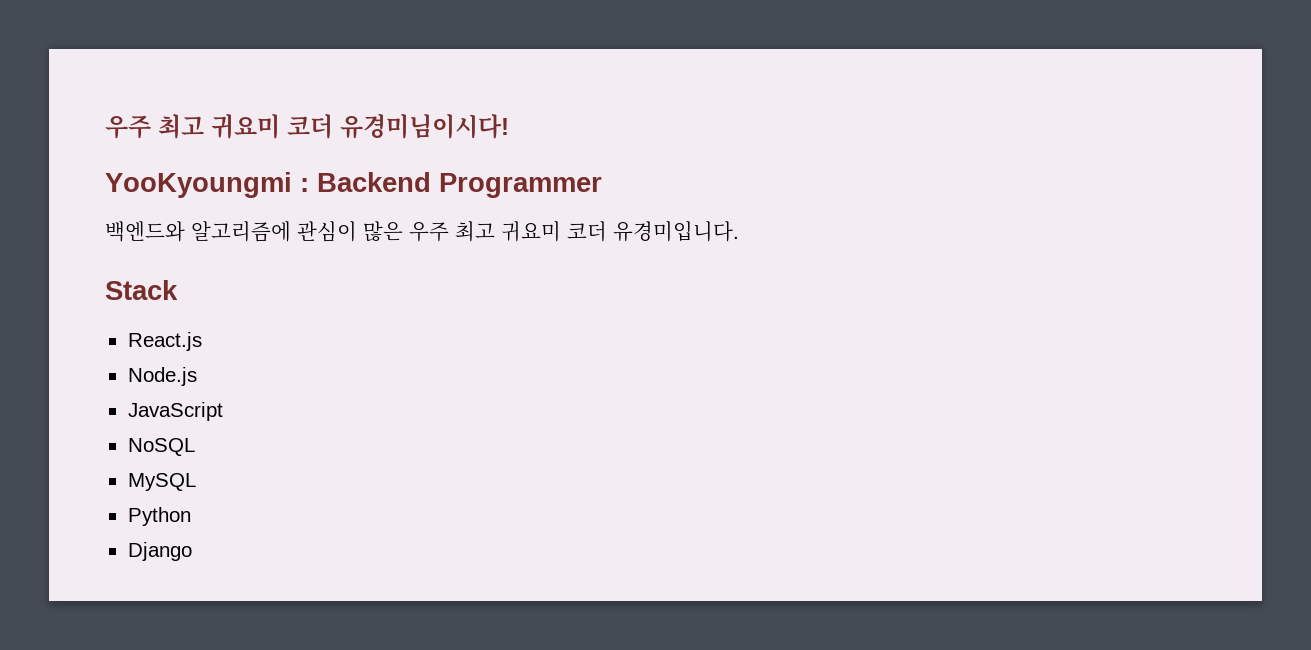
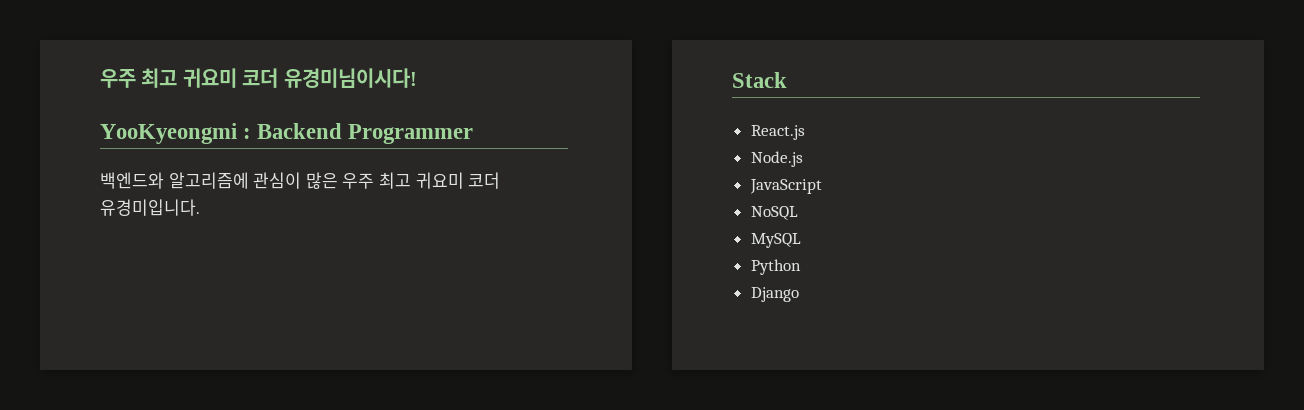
- YooKyoungmi : Backend Programmer
+ YooKyeongmi : Backend Programmer

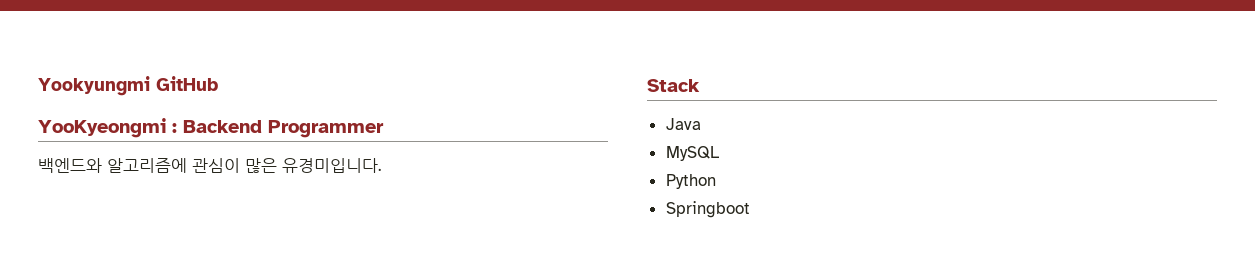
- 우주 최고 귀요미 코더 유경미님이시다!
+ Yookyungmi GitHub
- 백엔드와 알고리즘에 관심이 많은 우주 최고 귀요미 코더 유경미입니다.
+ 백엔드와 알고리즘에 관심이 많은 유경미입니다.
  Stack
- React.js
- Node.js
- JavaScript
- NoSQL
+ Java
- Django
+ Springboot

